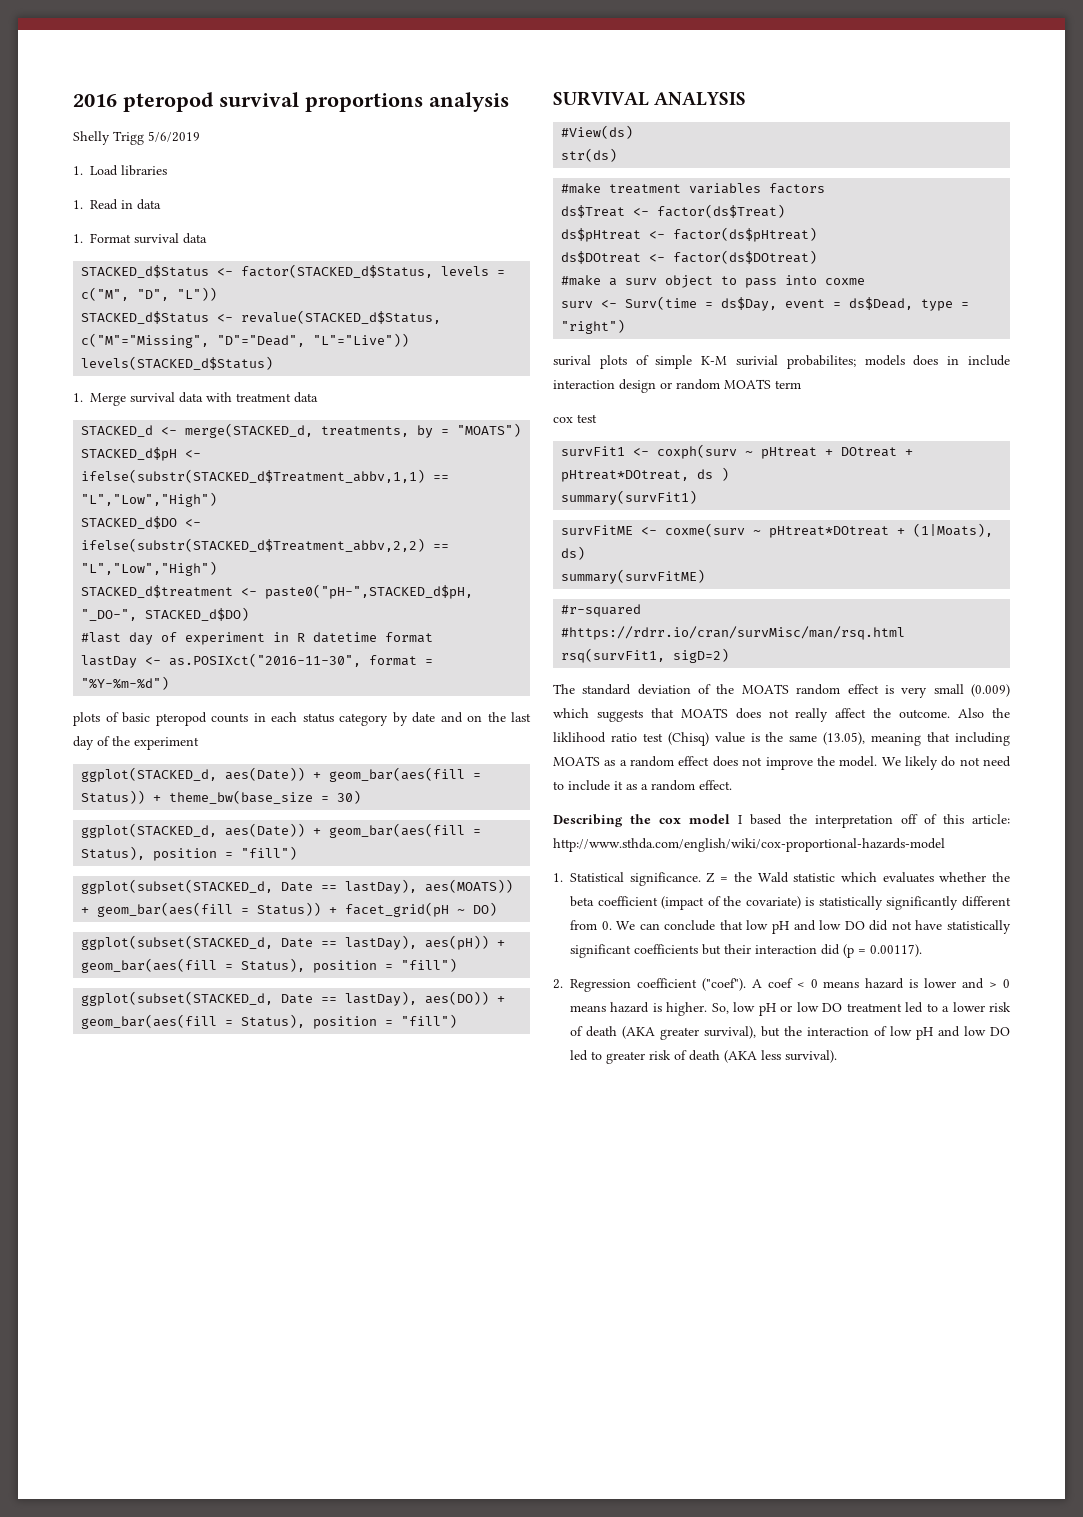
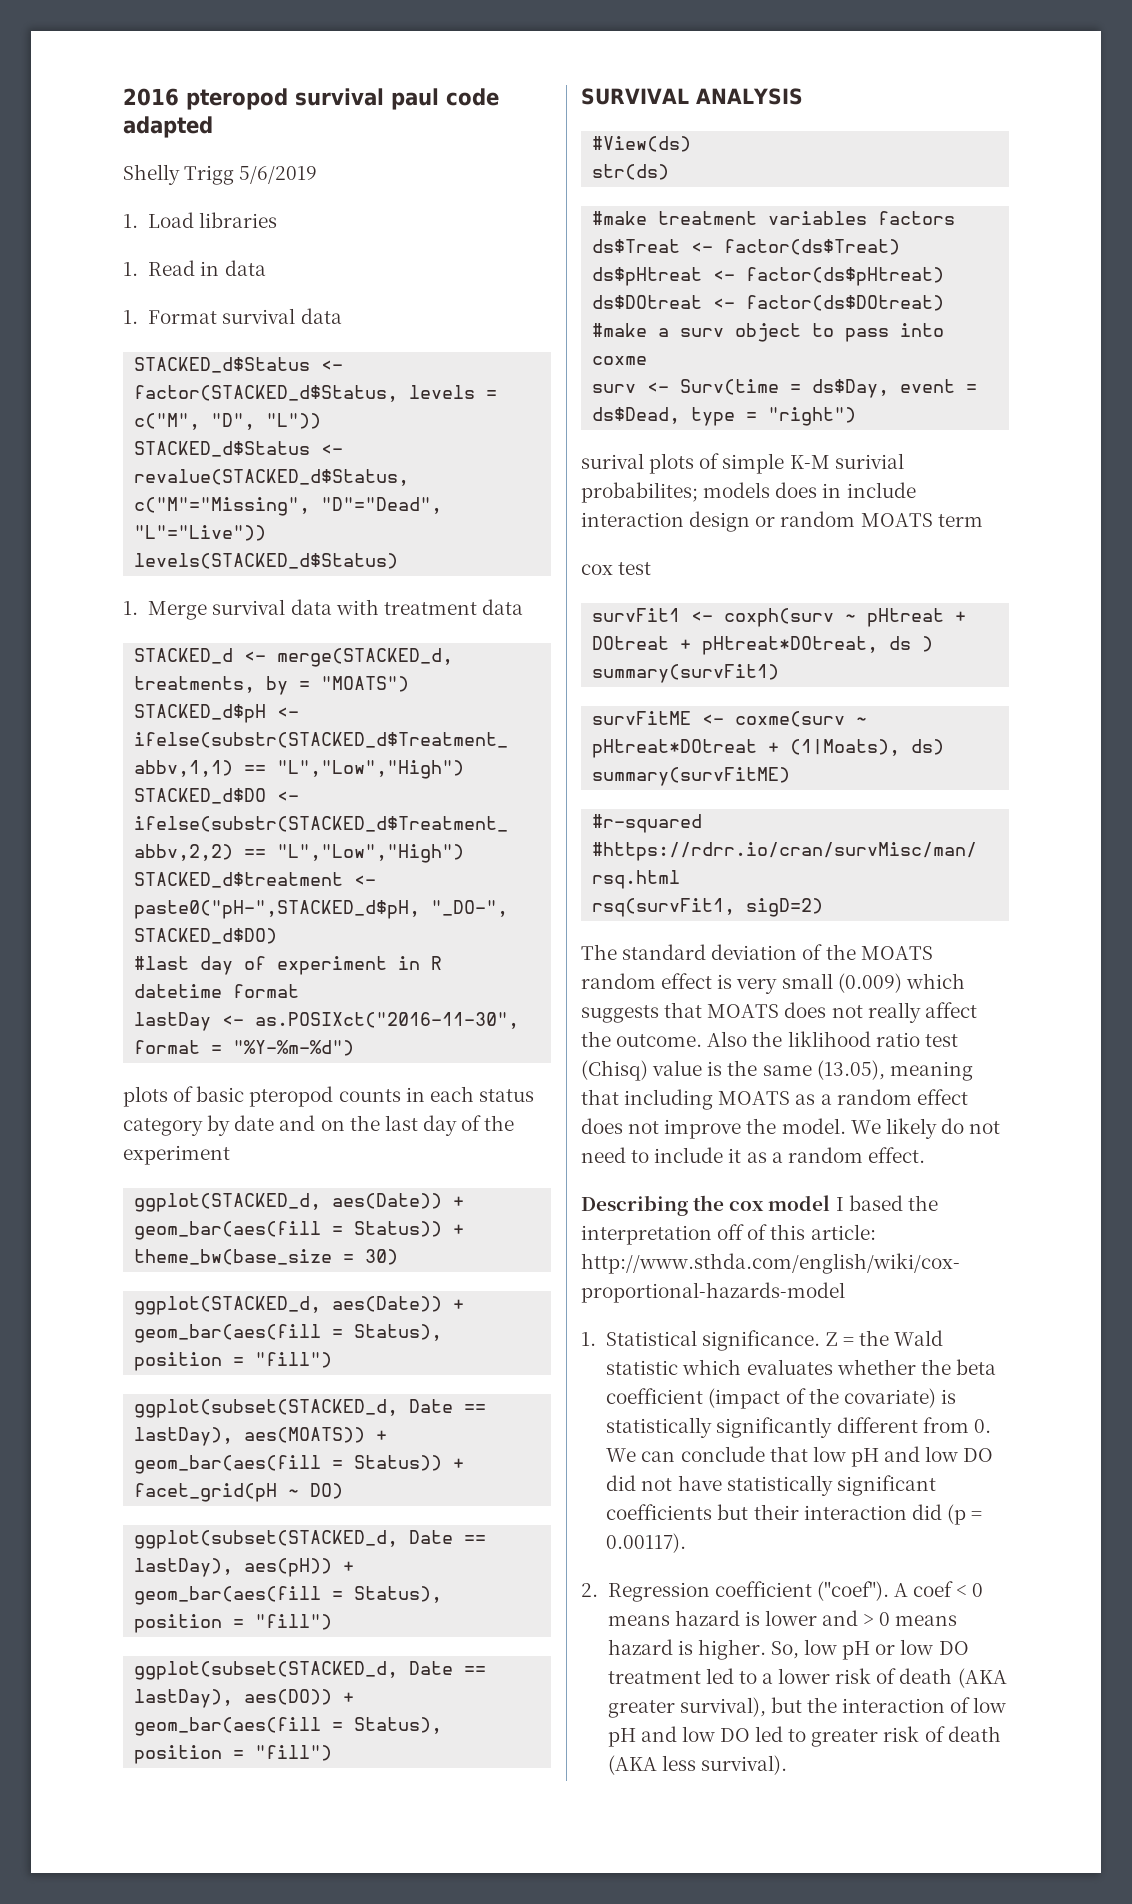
- 2016 pteropod survival proportions analysis
+ 2016 pteropod survival paul code adapted

